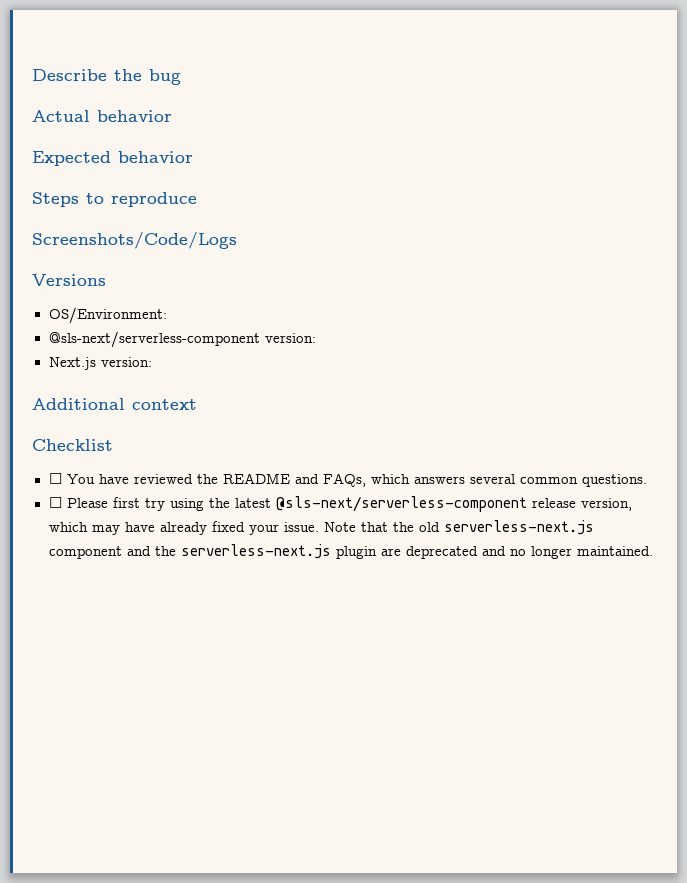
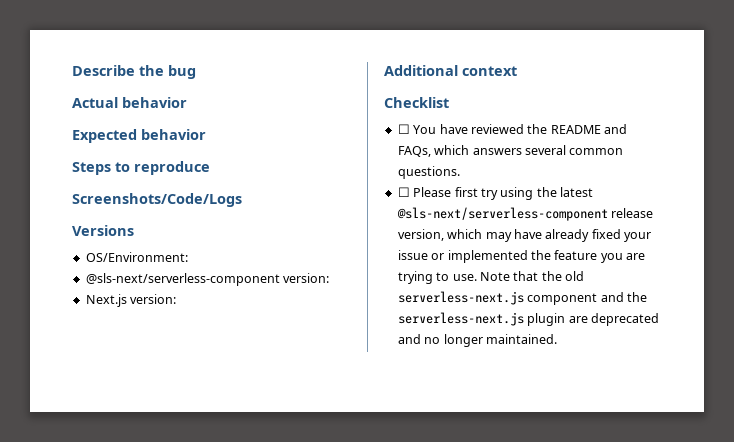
- ☐ Please first try using the latest @sls-next/serverless-component release version, which may have already fixed your issue.
+ ☐ Please first try using the latest @sls-next/serverless-component release version, which may have already fixed your issue or implemented the feature you are trying to use.

